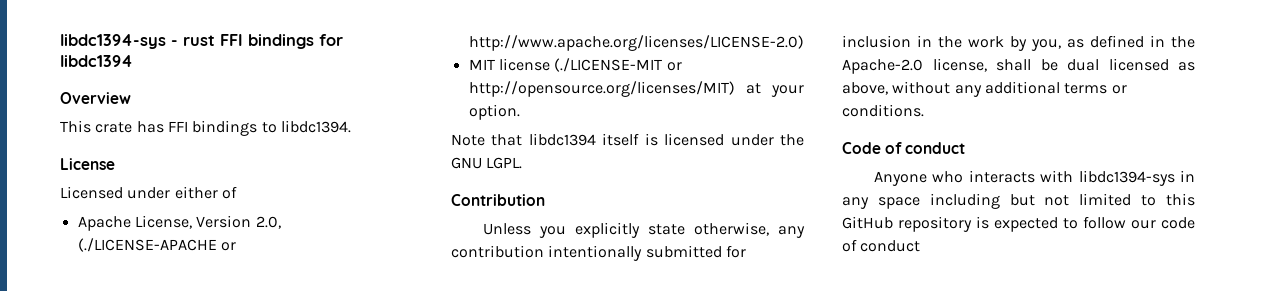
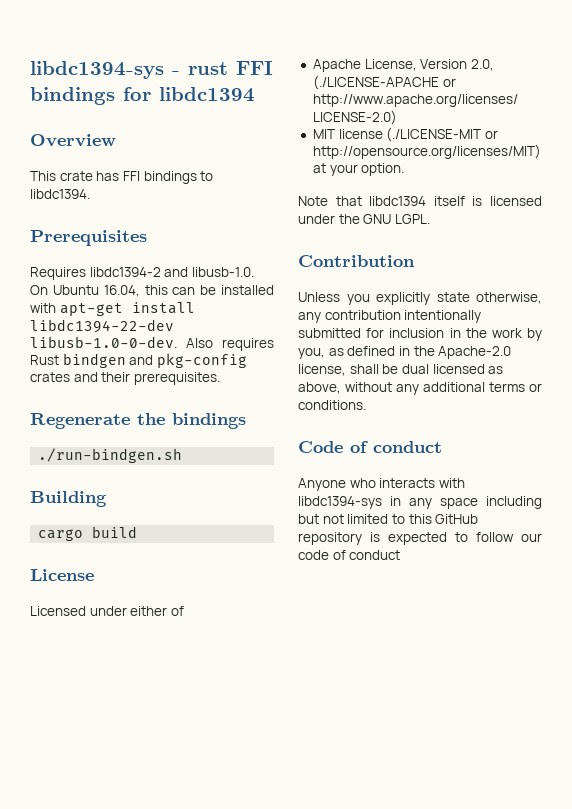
+ Prerequisites
+ Requires libdc1394-2 and libusb-1.0. On Ubuntu 16.04, this can be installed with apt-get install libdc1394-22-dev libusb-1.0-0-dev. Also requires Rust bindgen and pkg-config crates and their prerequisites.
+ Regenerate the bindings
+ ./run-bindgen.sh
+ Building
+ cargo build

